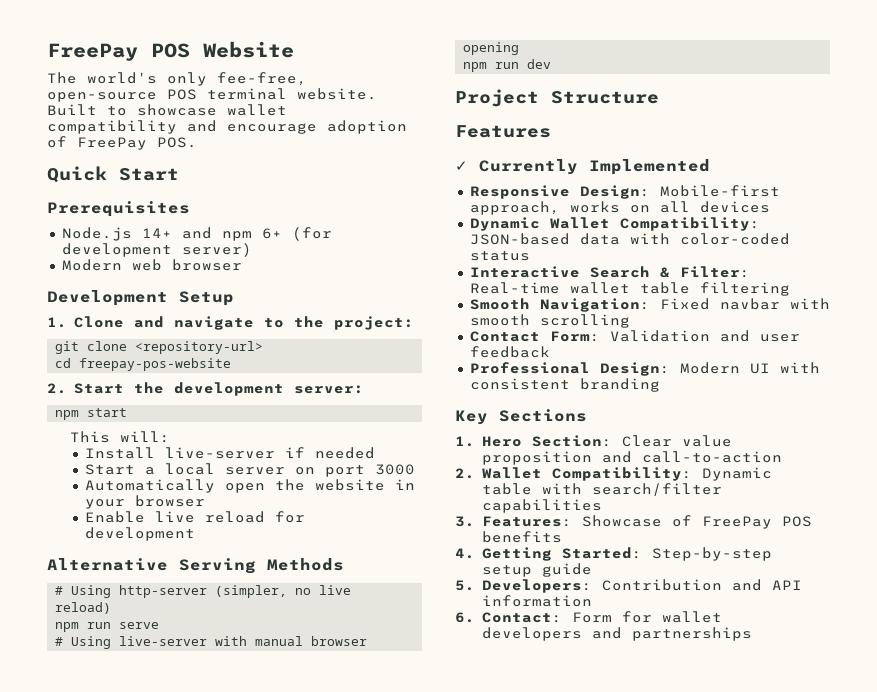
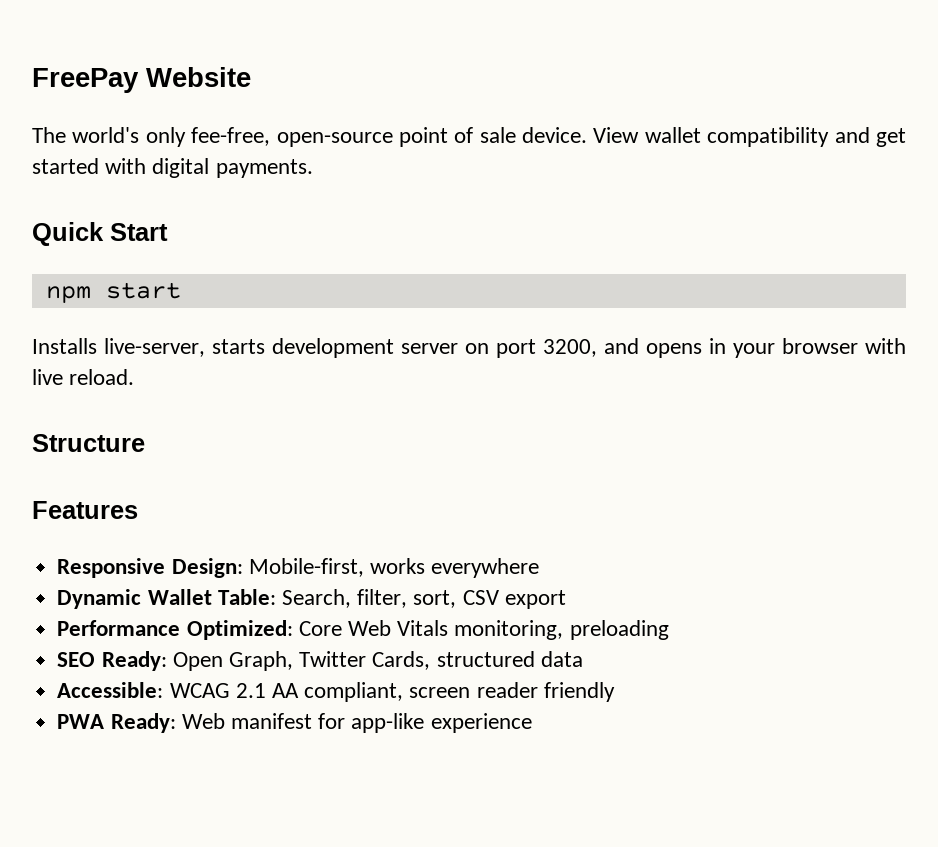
- FreePay POS Website
+ FreePay Website
- The world's only fee-free, open-source POS terminal website. Built to showcase wallet compatibility and encourage adoption of FreePay POS.
+ The world's only fee-free, open-source point of sale device. View wallet compatibility and get started with digital payments.
  Quick Start
- Prerequisites
- Node.js 14+ and npm 6+ (for development server)
- Modern web browser
- Development Setup
- 1. Clone and navigate to the project:
- git clone <repository-url>
- cd freepay-pos-website
- 2. Start the development server:
  npm start
- This will:
- Install live-server if needed
- Start a local server on port 3000
- Automatically open the website in your browser
- Enable live reload for development
- Alternative Serving Methods
- # Using http-server (simpler, no live reload)
- npm run serve
- # Using live-server with manual browser opening
- npm run dev
- Project Structure
+ Installs live-server, starts development server on port 3200, and opens in your browser with live reload.
+ Structure
- ✓ Currently Implemented
- Responsive Design: Mobile-first approach, works on all devices
- Dynamic Wallet Compatibility: JSON-based data with color-coded status
- Interactive Search & Filter: Real-time wallet table filtering
- Smooth Navigation: Fixed navbar with smooth scrolling
- Contact Form: Validation and user feedback
- Professional Design: Modern UI with consistent branding
- Key Sections
- 1. Hero Section: Clear value proposition and call-to-action
- 2. Wallet Compatibility: Dynamic table with search/filter capabilities
- 3. Features: Showcase of FreePay POS benefits
- 4. Getting Started: Step-by-step setup guide
- 5. Developers: Contribution and API information
- 6. Contact: Form for wallet developers and partnerships
+ Responsive Design: Mobile-first, works everywhere
+ Dynamic Wallet Table: Search, filter, sort, CSV export
+ Performance Optimized: Core Web Vitals monitoring, preloading
+ SEO Ready: Open Graph, Twitter Cards, structured data
+ Accessible: WCAG 2.1 AA compliant, screen reader friendly
+ PWA Ready: Web manifest for app-like experience

